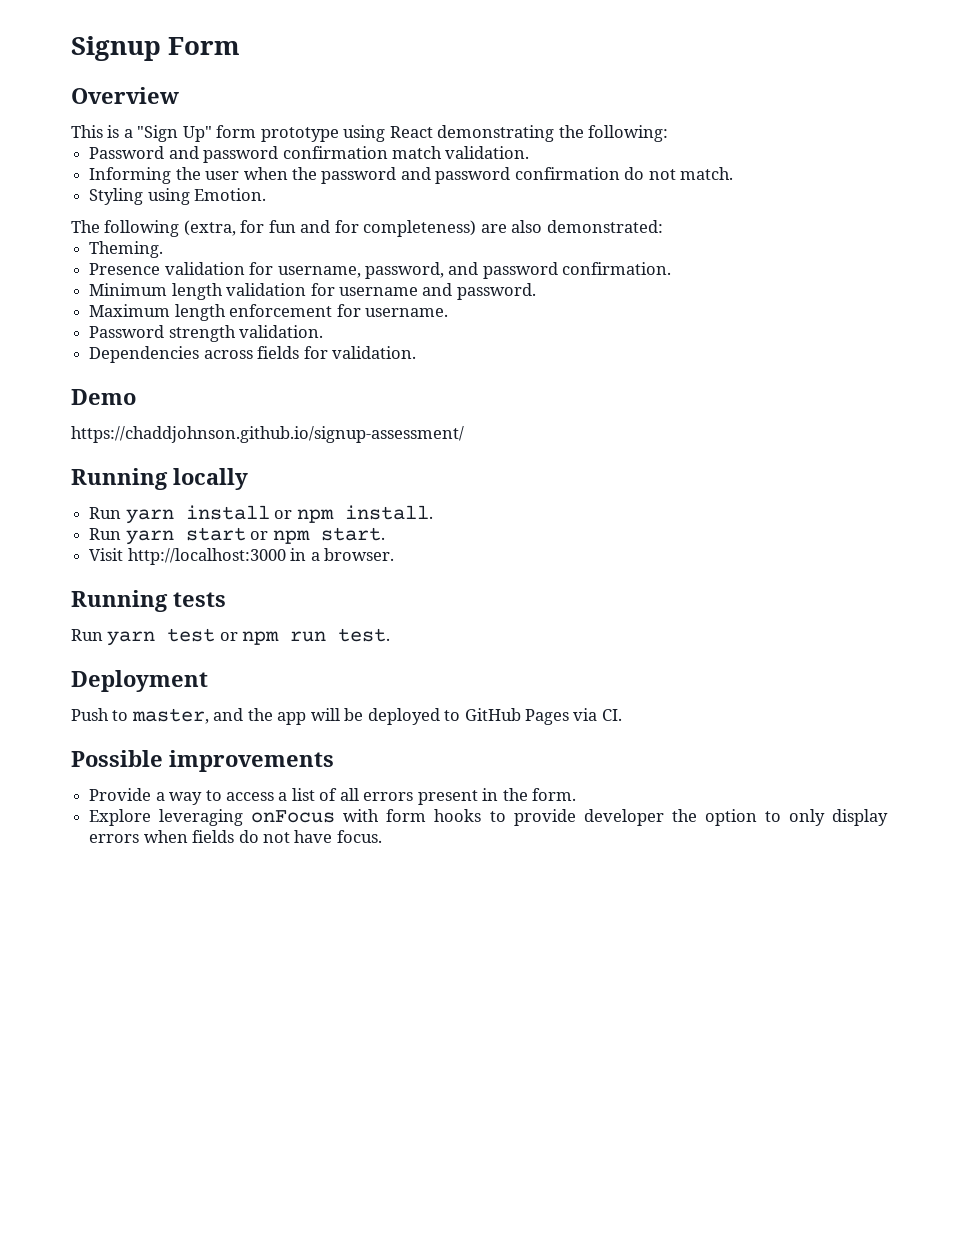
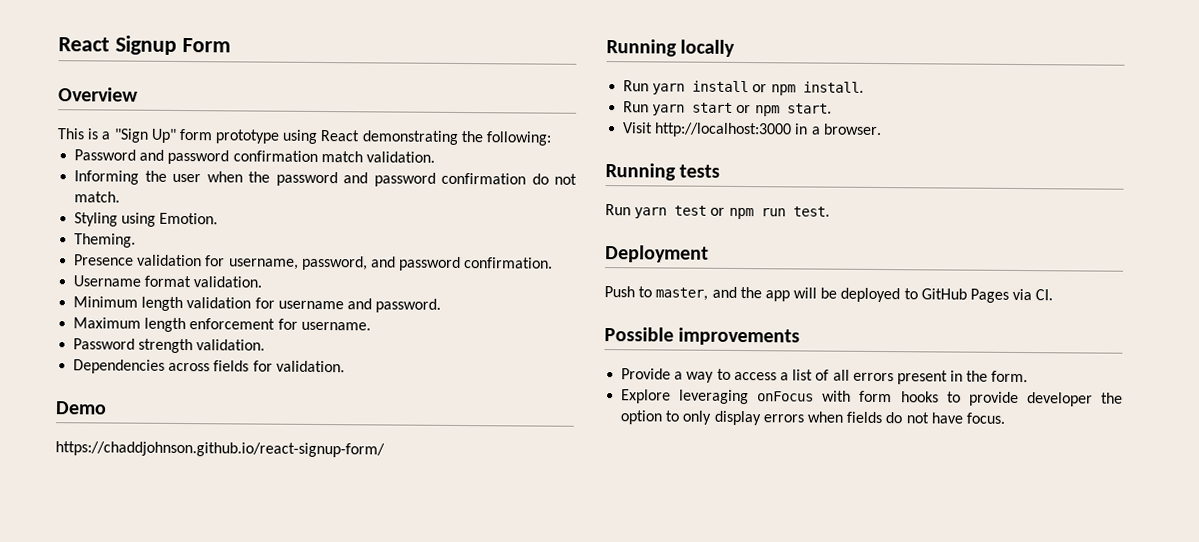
- Signup Form
+ React Signup Form
- The following (extra, for fun and for completeness) are also demonstrated:
+ Username format validation.
- https://chaddjohnson.github.io/signup-assessment/
+ https://chaddjohnson.github.io/react-signup-form/

